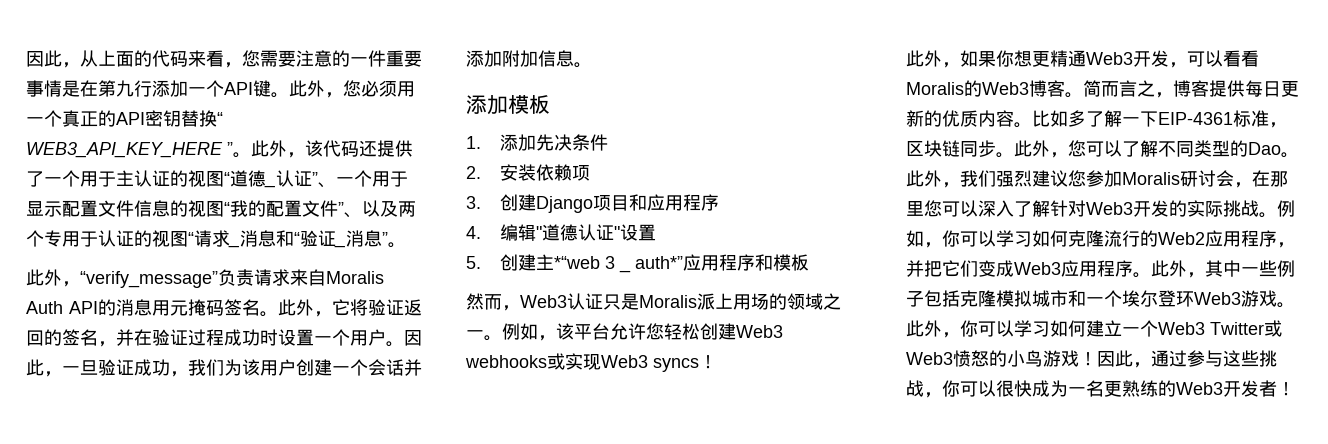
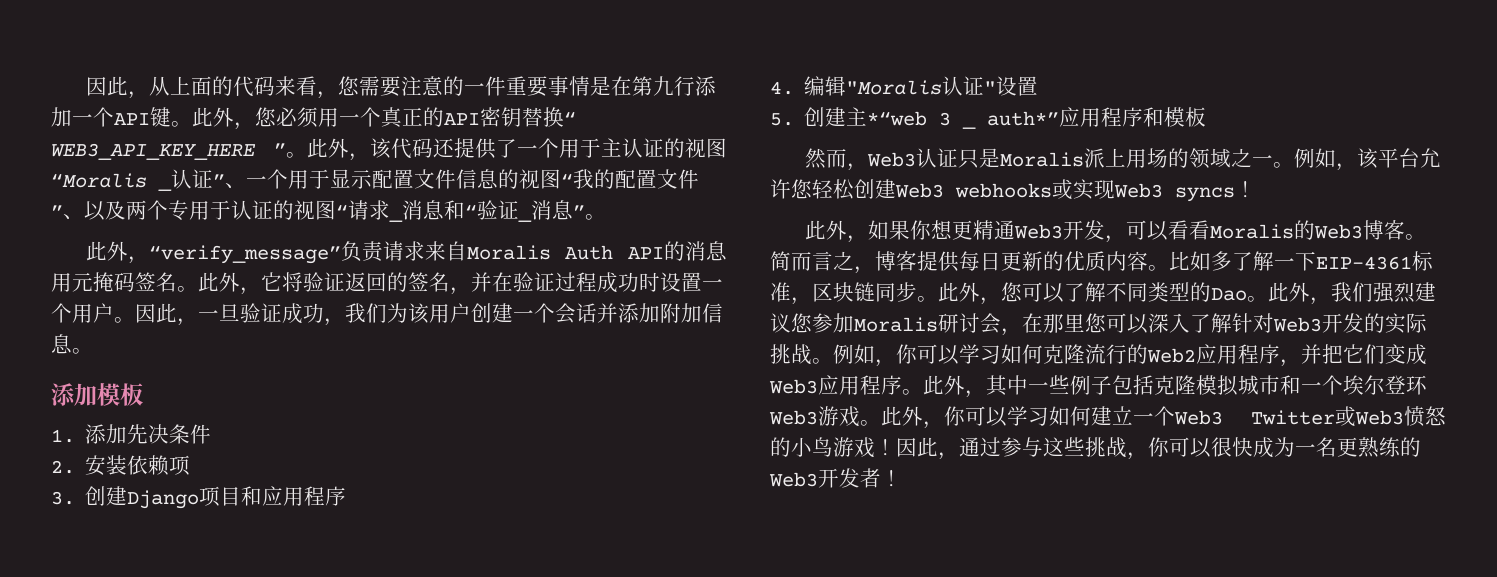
- 此外，该代码还提供了一个用于主认证的视图“道德_认证”、一个用于显示配置文件信息的视图“我的配置文件”、以及两个专用于认证的视图“请求_消息和“验证_消息”。
+ 此外，该代码还提供了一个用于主认证的视图“Moralis _认证”、一个用于显示配置文件信息的视图“我的配置文件”、以及两个专用于认证的视图“请求_消息和“验证_消息”。
- 4.编辑"道德认证"设置
+ 4.编辑"Moralis认证"设置

